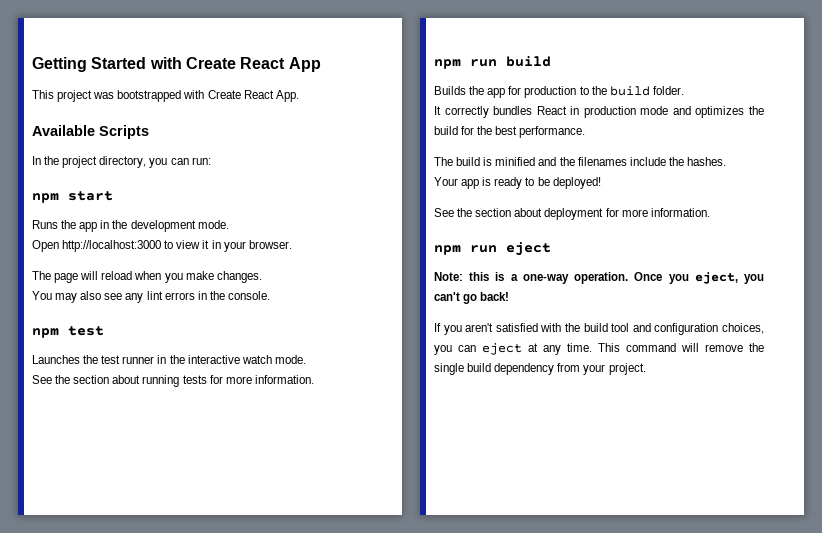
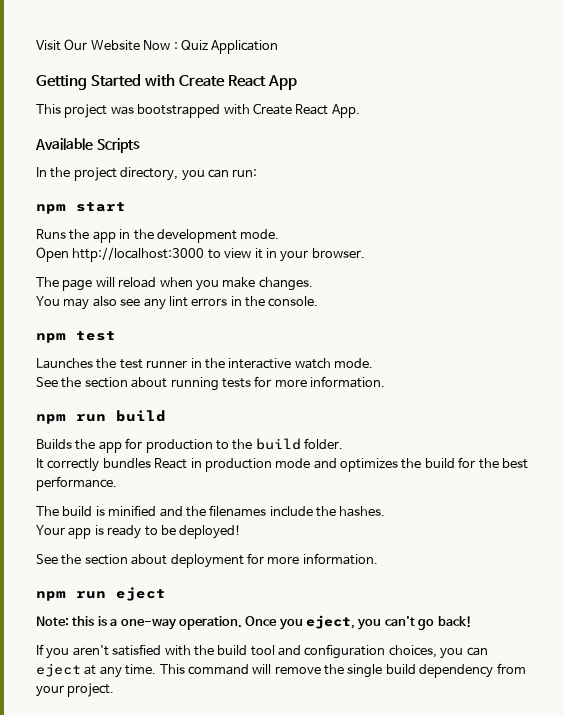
+ Visit Our Website Now : Quiz Application

